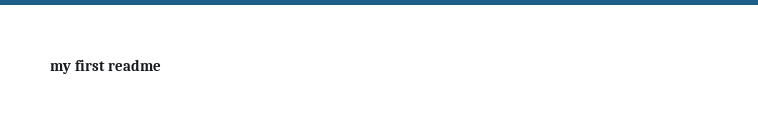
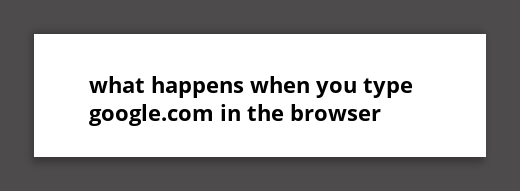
- my first readme
+ what happens when you type google.com in the browser

